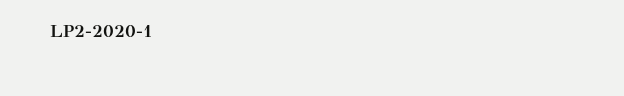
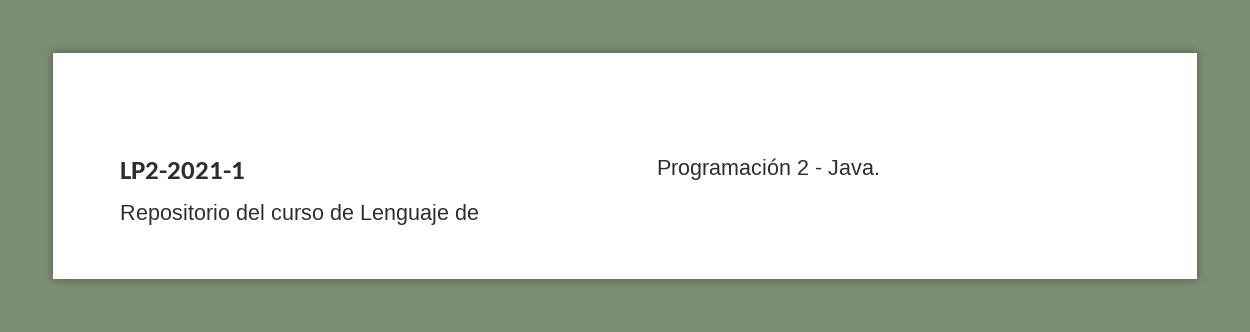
- LP2-2020-1
+ LP2-2021-1
+ Repositorio del curso de Lenguaje de Programación 2 - Java.

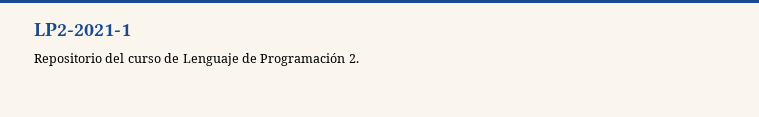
- Repositorio del curso de Lenguaje de Programación 2 - Java.
+ Repositorio del curso de Lenguaje de Programación 2.

